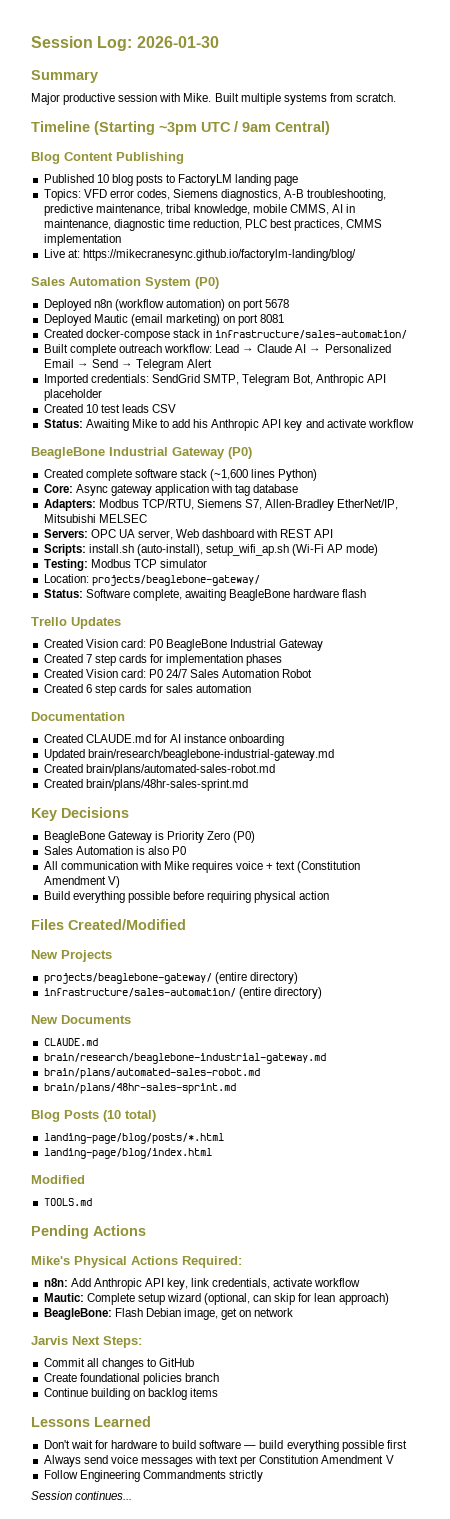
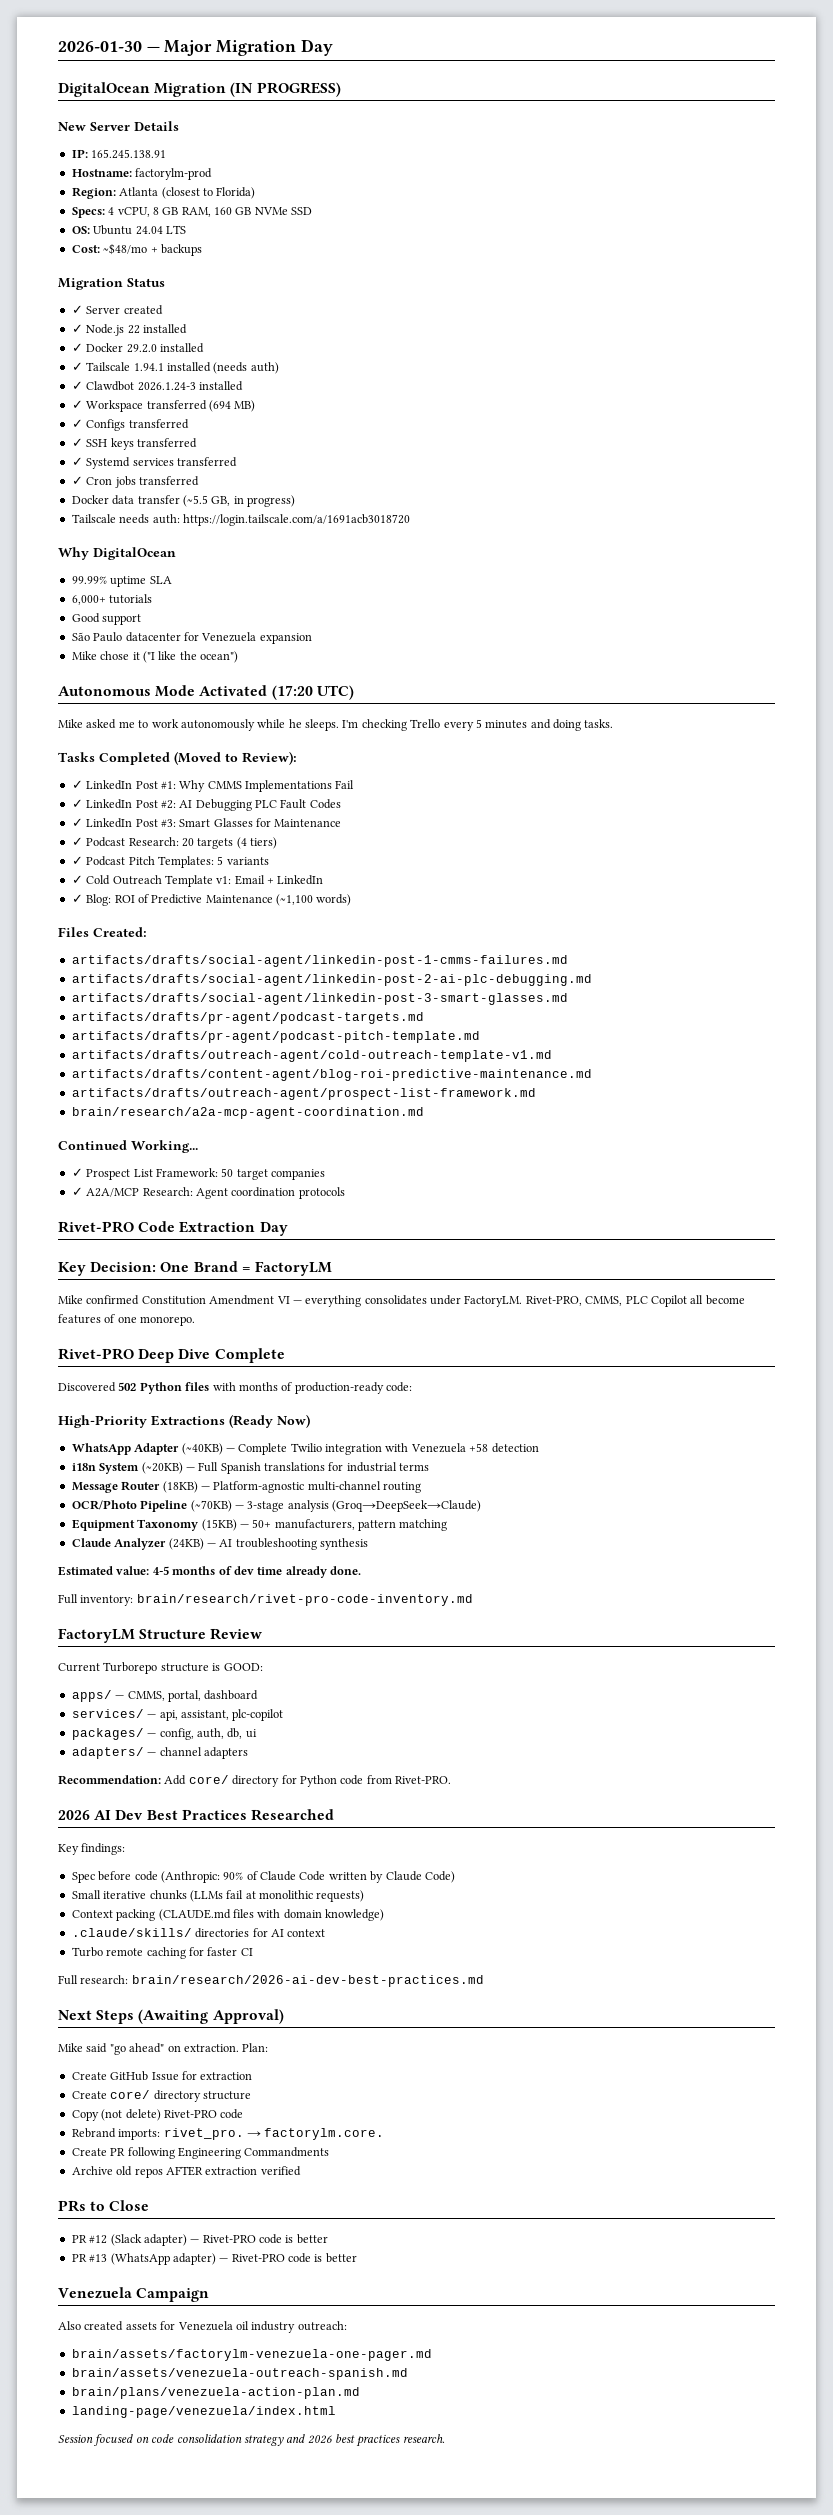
- Session Log: 2026-01-30
- Summary
- Major productive session with Mike. Built multiple systems from scratch.
- Timeline (Starting ~3pm UTC / 9am Central)
- Blog Content Publishing
- Published 10 blog posts to FactoryLM landing page
- Topics: VFD error codes, Siemens diagnostics, A-B troubleshooting, predictive maintenance, tribal knowledge, mobile CMMS, AI in maintenance, diagnostic time reduction, PLC best practices, CMMS implementation
- Live at: https://mikecranesync.github.io/factorylm-landing/blog/
- Sales Automation System (P0)
- Deployed n8n (workflow automation) on port 5678
- Deployed Mautic (email marketing) on port 8081
- Created docker-compose stack in infrastructure/sales-automation/
- Built complete outreach workflow: Lead → Claude AI → Personalized Email → Send → Telegram Alert
- Imported credentials: SendGrid SMTP, Telegram Bot, Anthropic API placeholder
- Created 10 test leads CSV
- Status: Awaiting Mike to add his Anthropic API key and activate workflow
- BeagleBone Industrial Gateway (P0)
- Created complete software stack (~1,600 lines Python)
- Core: Async gateway application with tag database
- Adapters: Modbus TCP/RTU, Siemens S7, Allen-Bradley EtherNet/IP, Mitsubishi MELSEC
- Servers: OPC UA server, Web dashboard with REST API
- Scripts: install.sh (auto-install), setup_wifi_ap.sh (Wi-Fi AP mode)
- Testing: Modbus TCP simulator
- Location: projects/beaglebone-gateway/
- Status: Software complete, awaiting BeagleBone hardware flash
- Trello Updates
- Created Vision card: P0 BeagleBone Industrial Gateway
- Created 7 step cards for implementation phases
- Created Vision card: P0 24/7 Sales Automation Robot
- Created 6 step cards for sales automation
- Documentation
- Created CLAUDE.md for AI instance onboarding
- Updated brain/research/beaglebone-industrial-gateway.md
- Created brain/plans/automated-sales-robot.md
- Created brain/plans/48hr-sales-sprint.md
- Key Decisions
- BeagleBone Gateway is Priority Zero (P0)
- Sales Automation is also P0
- All communication with Mike requires voice + text (Constitution Amendment V)
- Build everything possible before requiring physical action
- Files Created/Modified
- New Projects
- projects/beaglebone-gateway/ (entire directory)
- infrastructure/sales-automation/ (entire directory)
- New Documents
- CLAUDE.md
- brain/research/beaglebone-industrial-gateway.md
- brain/plans/automated-sales-robot.md
- brain/plans/48hr-sales-sprint.md
- Blog Posts (10 total)
- landing-page/blog/posts/*.html
- landing-page/blog/index.html
- Modified
- TOOLS.md
- Pending Actions
- Mike's Physical Actions Required:
- n8n: Add Anthropic API key, link credentials, activate workflow
- Mautic: Complete setup wizard (optional, can skip for lean approach)
- BeagleBone: Flash Debian image, get on network
- Jarvis Next Steps:
- Commit all changes to GitHub
- Create foundational policies branch
- Continue building on backlog items
- Lessons Learned
- Don't wait for hardware to build software — build everything possible first
- Always send voice messages with text per Constitution Amendment V
- Follow Engineering Commandments strictly
- Session continues...
+ 2026-01-30 — Major Migration Day
+ DigitalOcean Migration (IN PROGRESS)
+ New Server Details
+ IP: 165.245.138.91
+ Hostname: factorylm-prod
+ Region: Atlanta (closest to Florida)
+ Specs: 4 vCPU, 8 GB RAM, 160 GB NVMe SSD
+ OS: Ubuntu 24.04 LTS
+ Cost: ~$48/mo + backups
+ Migration Status
+ ✓ Server created
+ ✓ Node.js 22 installed
+ ✓ Docker 29.2.0 installed
+ ✓ Tailscale 1.94.1 installed (needs auth)
+ ✓ Clawdbot 2026.1.24-3 installed
+ ✓ Workspace transferred (694 MB)
+ ✓ Configs transferred
+ ✓ SSH keys transferred
+ ✓ Systemd services transferred
+ ✓ Cron jobs transferred
+ Docker data transfer (~5.5 GB, in progress)
+ Tailscale needs auth: https://login.tailscale.com/a/1691acb3018720
+ Why DigitalOcean
+ 99.99% uptime SLA
+ 6,000+ tutorials
+ Good support
+ São Paulo datacenter for Venezuela expansion
+ Mike chose it ("I like the ocean")
+ Autonomous Mode Activated (17:20 UTC)
+ Mike asked me to work autonomously while he sleeps. I'm checking Trello every 5 minutes and doing tasks.
+ Tasks Completed (Moved to Review):
+ ✓ LinkedIn Post #1: Why CMMS Implementations Fail
+ ✓ LinkedIn Post #2: AI Debugging PLC Fault Codes
+ ✓ LinkedIn Post #3: Smart Glasses for Maintenance
+ ✓ Podcast Research: 20 targets (4 tiers)
+ ✓ Podcast Pitch Templates: 5 variants
+ ✓ Cold Outreach Template v1: Email + LinkedIn
+ ✓ Blog: ROI of Predictive Maintenance (~1,100 words)
+ Files Created:
+ artifacts/drafts/social-agent/linkedin-post-1-cmms-failures.md
+ artifacts/drafts/social-agent/linkedin-post-2-ai-plc-debugging.md
+ artifacts/drafts/social-agent/linkedin-post-3-smart-glasses.md
+ artifacts/drafts/pr-agent/podcast-targets.md
+ artifacts/drafts/pr-agent/podcast-pitch-template.md
+ artifacts/drafts/outreach-agent/cold-outreach-template-v1.md
+ artifacts/drafts/content-agent/blog-roi-predictive-maintenance.md
+ artifacts/drafts/outreach-agent/prospect-list-framework.md
+ brain/research/a2a-mcp-agent-coordination.md
+ Continued Working...
+ ✓ Prospect List Framework: 50 target companies
+ ✓ A2A/MCP Research: Agent coordination protocols
+ Rivet-PRO Code Extraction Day
+ Key Decision: One Brand = FactoryLM
+ Mike confirmed Constitution Amendment VI — everything consolidates under FactoryLM. Rivet-PRO, CMMS, PLC Copilot all become features of one monorepo.
+ Rivet-PRO Deep Dive Complete
+ Discovered 502 Python files with months of production-ready code:
+ High-Priority Extractions (Ready Now)
+ WhatsApp Adapter (~40KB) — Complete Twilio integration with Venezuela +58 detection
+ i18n System (~20KB) — Full Spanish translations for industrial terms
+ Message Router (18KB) — Platform-agnostic multi-channel routing
+ OCR/Photo Pipeline (~70KB) — 3-stage analysis (Groq→DeepSeek→Claude)
+ Equipment Taxonomy (15KB) — 50+ manufacturers, pattern matching
+ Claude Analyzer (24KB) — AI troubleshooting synthesis
+ Estimated value: 4-5 months of dev time already done.
+ Full inventory: brain/research/rivet-pro-code-inventory.md
+ FactoryLM Structure Review
+ Current Turborepo structure is GOOD:
+ apps/ — CMMS, portal, dashboard
+ services/ — api, assistant, plc-copilot
+ packages/ — config, auth, db, ui
+ adapters/ — channel adapters
+ Recommendation: Add core/ directory for Python code from Rivet-PRO.
+ 2026 AI Dev Best Practices Researched
+ Key findings:
+ Spec before code (Anthropic: 90% of Claude Code written by Claude Code)
+ Small iterative chunks (LLMs fail at monolithic requests)
+ Context packing (CLAUDE.md files with domain knowledge)
+ .claude/skills/ directories for AI context
+ Turbo remote caching for faster CI
+ Full research: brain/research/2026-ai-dev-best-practices.md
+ Next Steps (Awaiting Approval)
+ Mike said "go ahead" on extraction. Plan:
+ Create GitHub Issue for extraction
+ Create core/ directory structure
+ Copy (not delete) Rivet-PRO code
+ Rebrand imports: rivet_pro. → factorylm.core.
+ Create PR following Engineering Commandments
+ Archive old repos AFTER extraction verified
+ PRs to Close
+ PR #12 (Slack adapter) — Rivet-PRO code is better
+ PR #13 (WhatsApp adapter) — Rivet-PRO code is better
+ Venezuela Campaign
+ Also created assets for Venezuela oil industry outreach:
+ brain/assets/factorylm-venezuela-one-pager.md
+ brain/assets/venezuela-outreach-spanish.md
+ brain/plans/venezuela-action-plan.md
+ landing-page/venezuela/index.html
+ Session focused on code consolidation strategy and 2026 best practices research.

